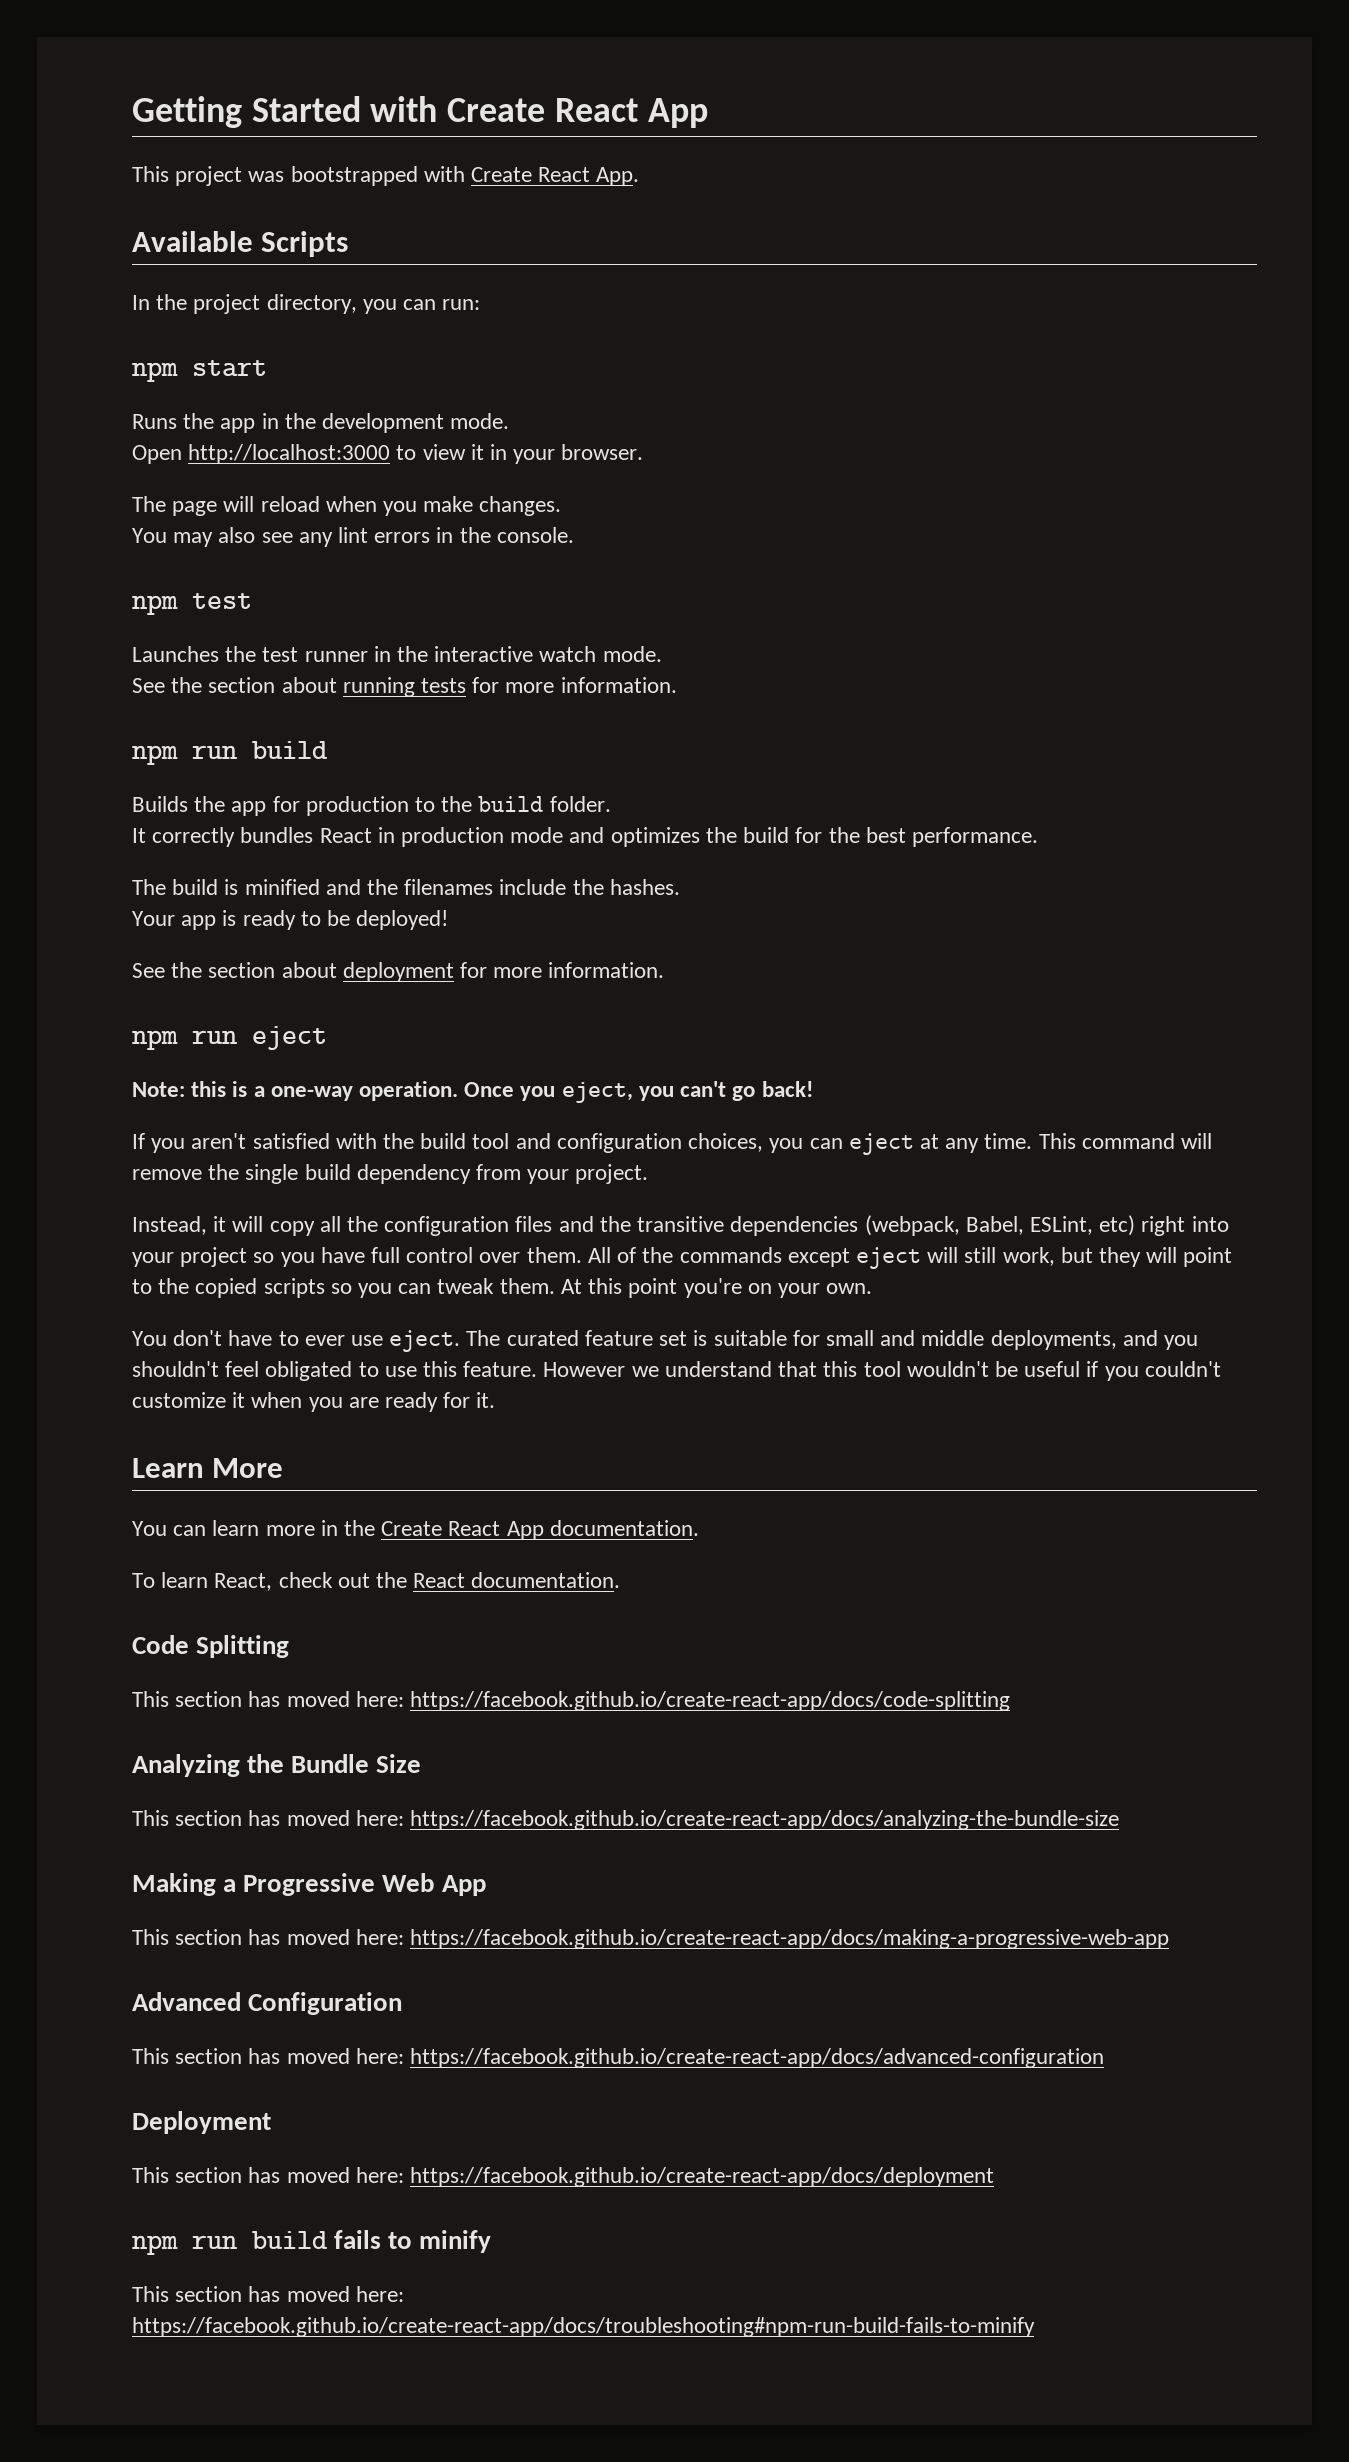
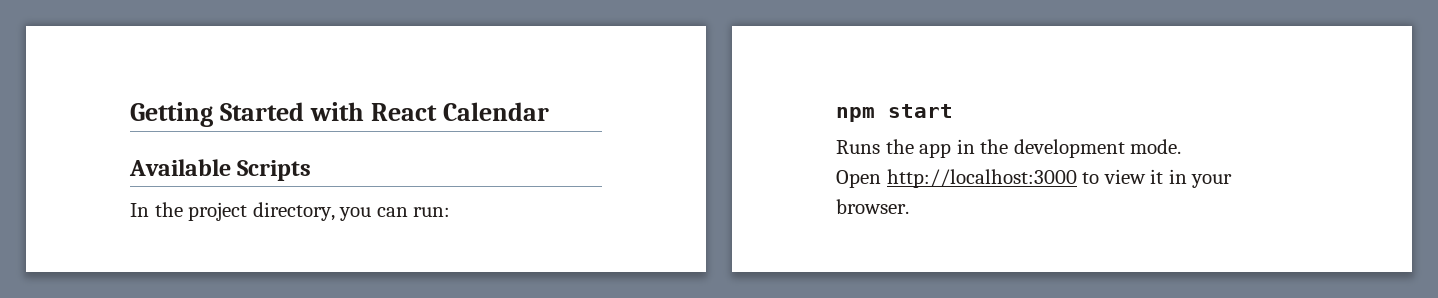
- Getting Started with Create React App
- This project was bootstrapped with Create React App.
+ Getting Started with React Calendar
- The page will reload when you make changes.
- You may also see any lint errors in the console.
- npm test
- Launches the test runner in the interactive watch mode.
- See the section about running tests for more information.
- npm run build
- Builds the app for production to the build folder.
- It correctly bundles React in production mode and optimizes the build for the best performance.
- The build is minified and the filenames include the hashes.
- Your app is ready to be deployed!
- See the section about deployment for more information.
- npm run eject
- Note: this is a one-way operation. Once you eject, you can't go back!
- If you aren't satisfied with the build tool and configuration choices, you can eject at any time. This command will remove the single build dependency from your project.
- Instead, it will copy all the configuration files and the transitive dependencies (webpack, Babel, ESLint, etc) right into your project so you have full control over them. All of the commands except eject will still work, but they will point to the copied scripts so you can tweak them. At this point you're on your own.
- You don't have to ever use eject. The curated feature set is suitable for small and middle deployments, and you shouldn't feel obligated to use this feature. However we understand that this tool wouldn't be useful if you couldn't customize it when you are ready for it.
- Learn More
- You can learn more in the Create React App documentation.
- To learn React, check out the React documentation.
- Code Splitting
- This section has moved here: https://facebook.github.io/create-react-app/docs/code-splitting
- Analyzing the Bundle Size
- This section has moved here: https://facebook.github.io/create-react-app/docs/analyzing-the-bundle-size
- Making a Progressive Web App
- This section has moved here: https://facebook.github.io/create-react-app/docs/making-a-progressive-web-app
- Advanced Configuration
- This section has moved here: https://facebook.github.io/create-react-app/docs/advanced-configuration
- Deployment
- This section has moved here: https://facebook.github.io/create-react-app/docs/deployment
- npm run build fails to minify
- This section has moved here: https://facebook.github.io/create-react-app/docs/troubleshooting#npm-run-build-fails-to-minify

